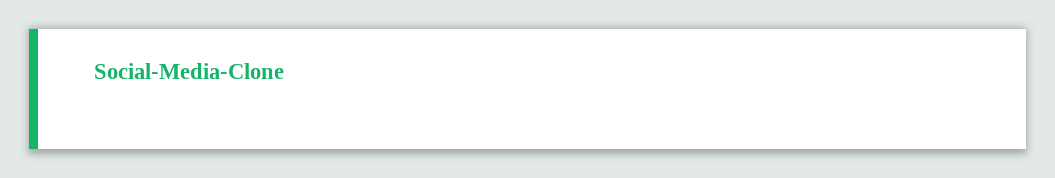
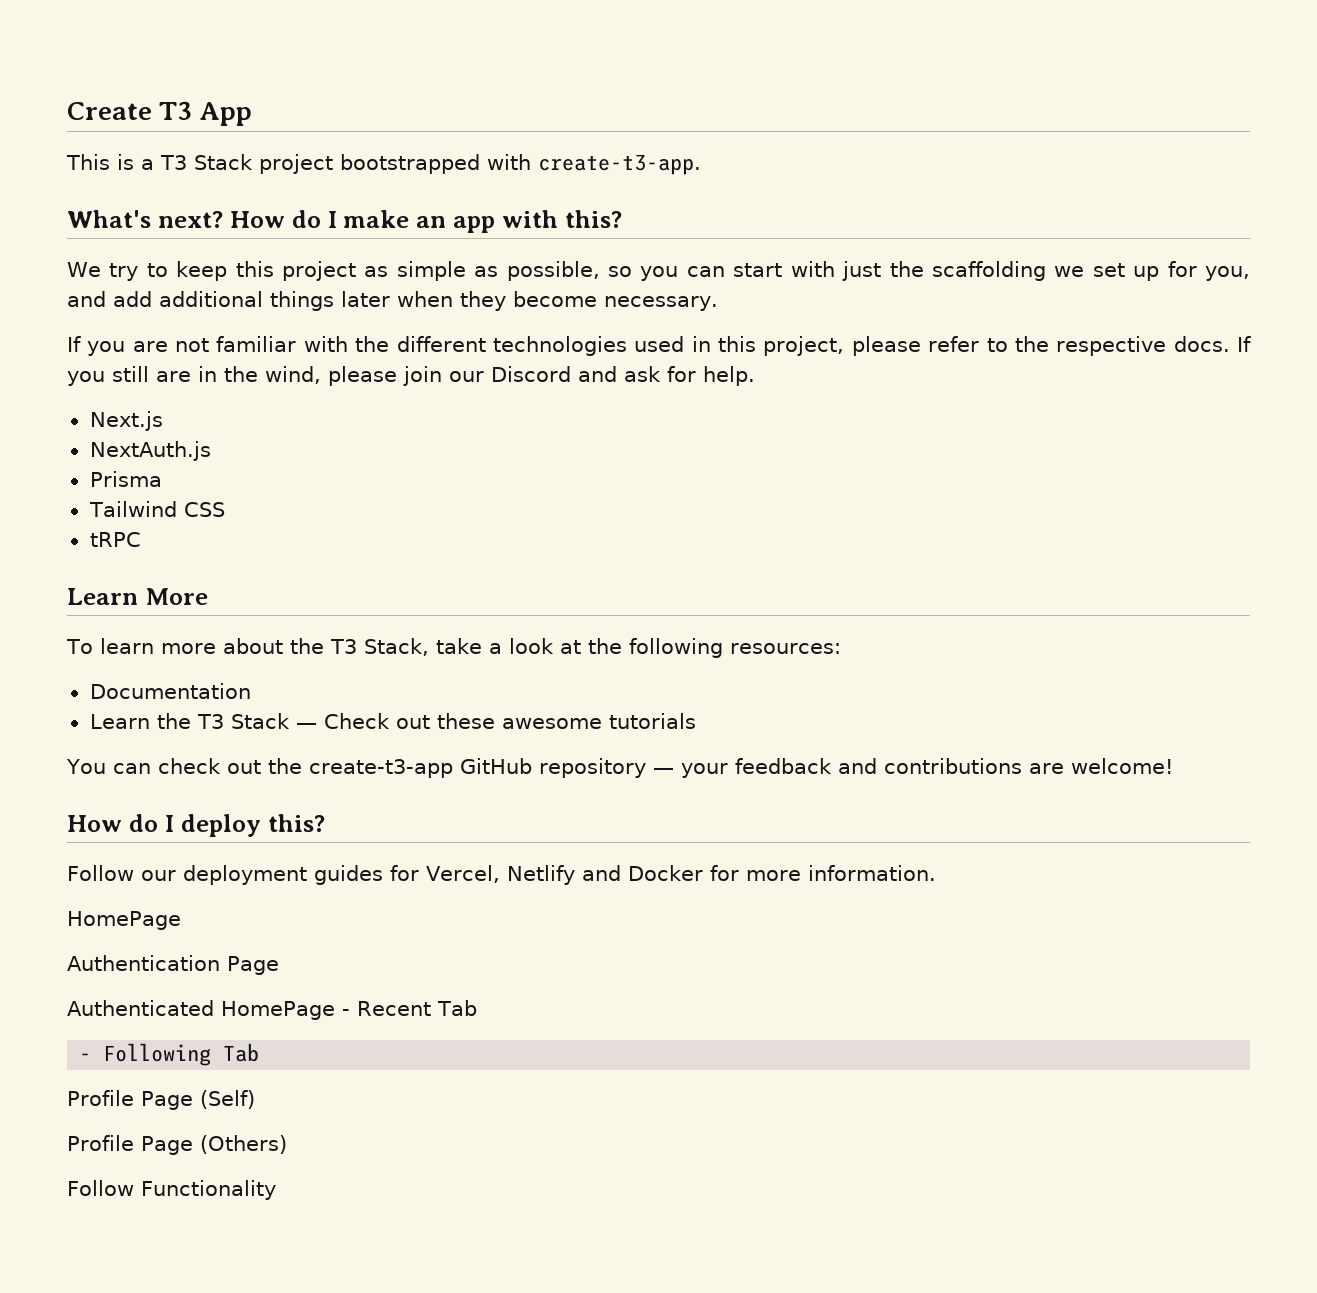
- Social-Media-Clone
+ Create T3 App
+ This is a T3 Stack project bootstrapped with create-t3-app.
+ What's next? How do I make an app with this?
+ We try to keep this project as simple as possible, so you can start with just the scaffolding we set up for you, and add additional things later when they become necessary.
+ If you are not familiar with the different technologies used in this project, please refer to the respective docs. If you still are in the wind, please join our Discord and ask for help.
+ Next.js
+ NextAuth.js
+ Prisma
+ Tailwind CSS
+ tRPC
+ Learn More
+ To learn more about the T3 Stack, take a look at the following resources:
+ Documentation
+ Learn the T3 Stack — Check out these awesome tutorials
+ You can check out the create-t3-app GitHub repository — your feedback and contributions are welcome!
+ How do I deploy this?
+ Follow our deployment guides for Vercel, Netlify and Docker for more information.
+ HomePage
+ Authentication Page
+ Authenticated HomePage - Recent Tab
+ - Following Tab
+ Profile Page (Self)
+ Profile Page (Others)
+ Follow Functionality

